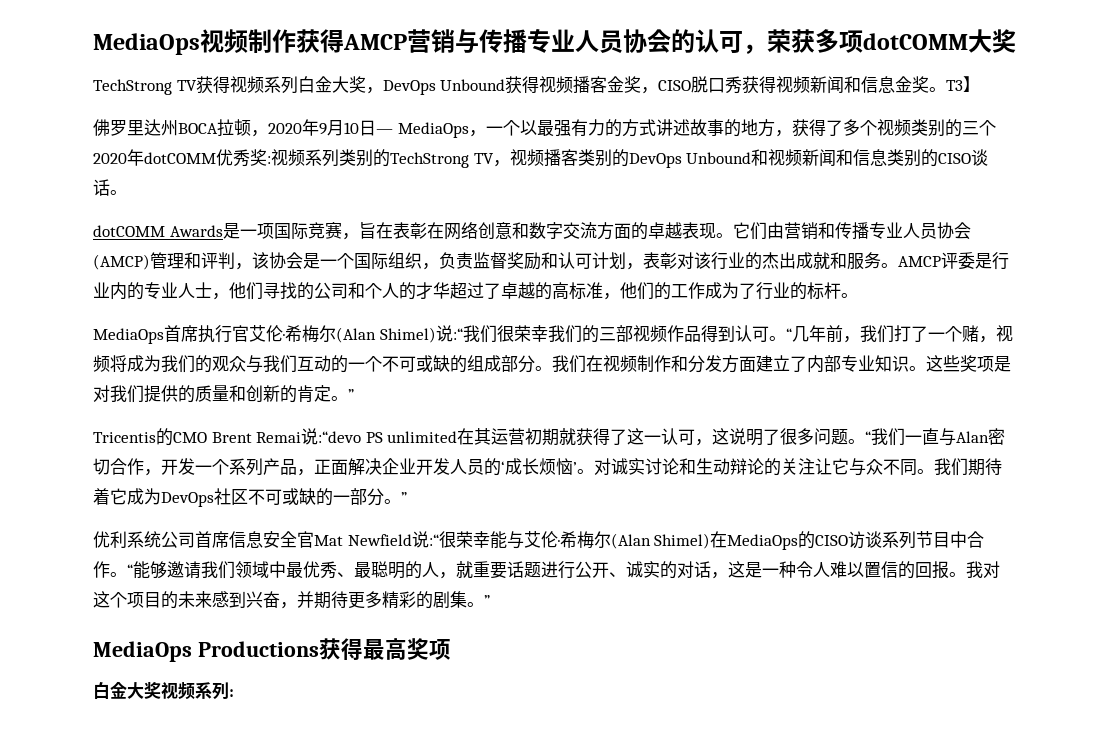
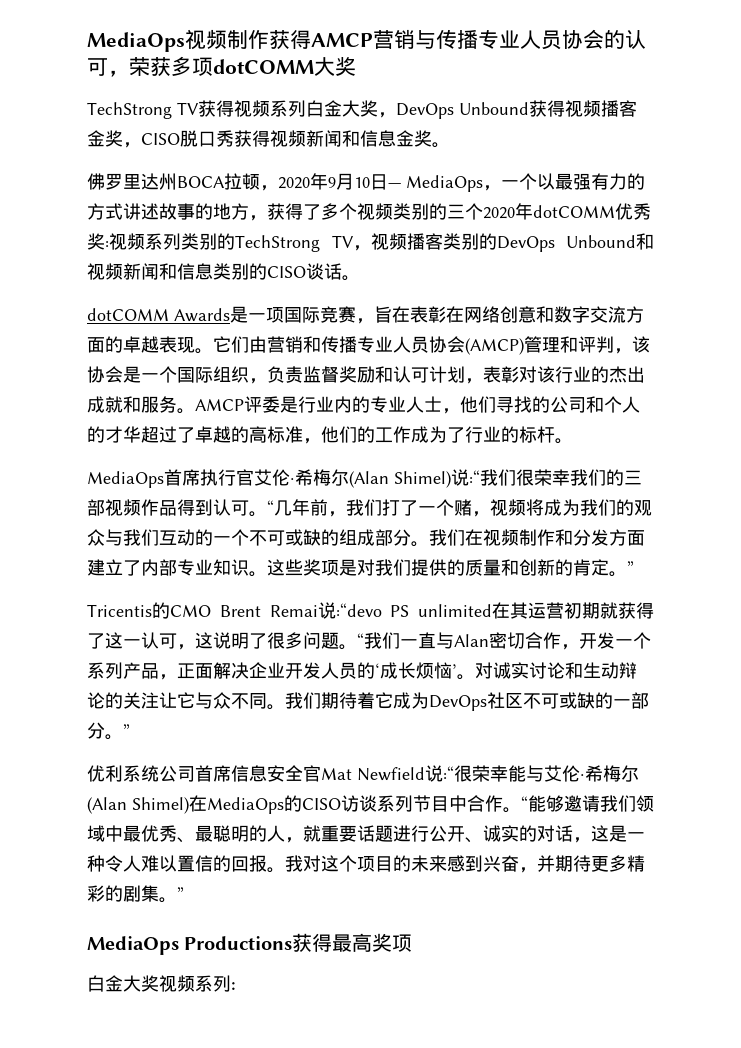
- T3】

